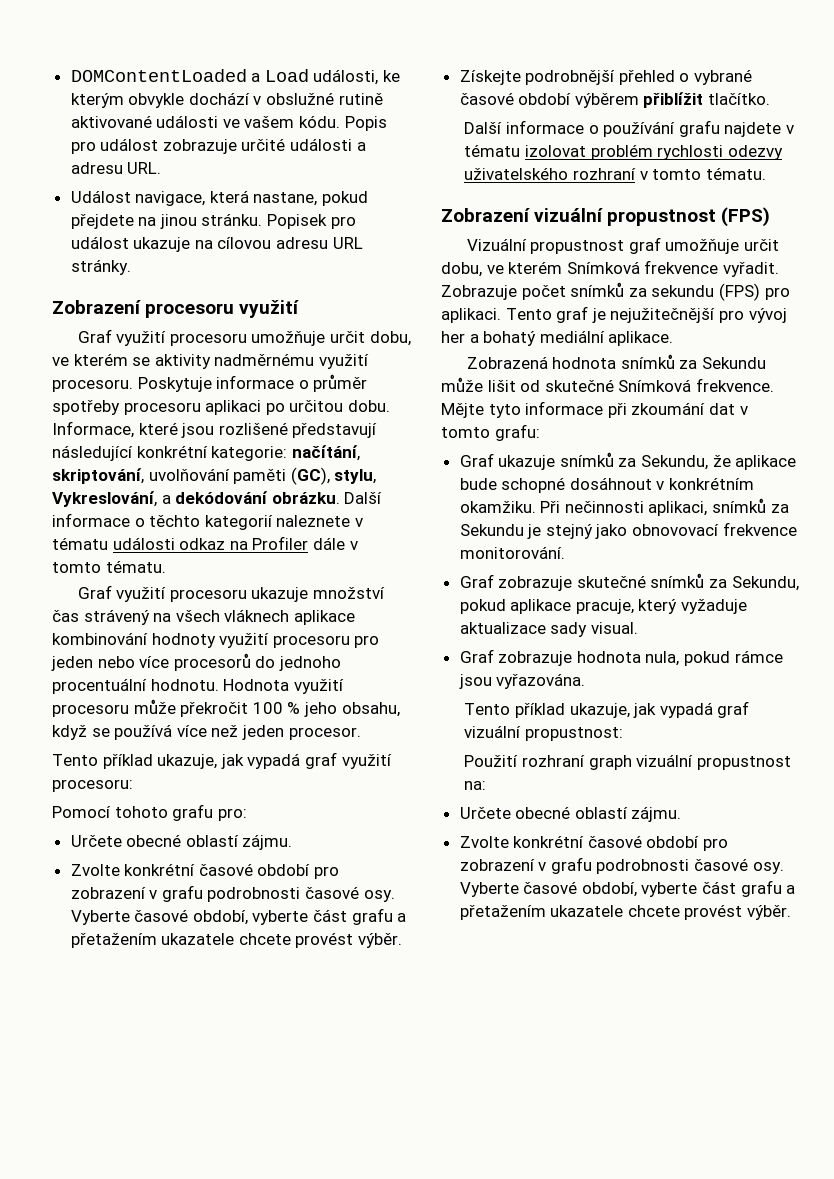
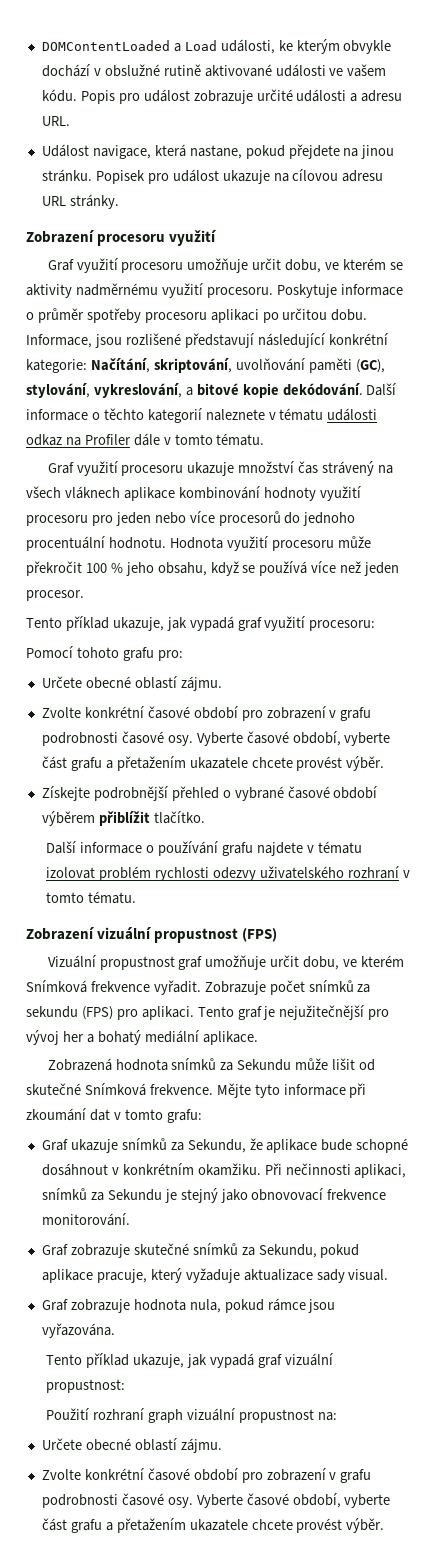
- Informace, které jsou rozlišené představují následující konkrétní kategorie: načítání, skriptování, uvolňování paměti (GC), stylu, Vykreslování, a dekódování obrázku.
+ Informace, jsou rozlišené představují následující konkrétní kategorie: Načítání, skriptování, uvolňování paměti (GC), stylování, vykreslování, a bitové kopie dekódování.

